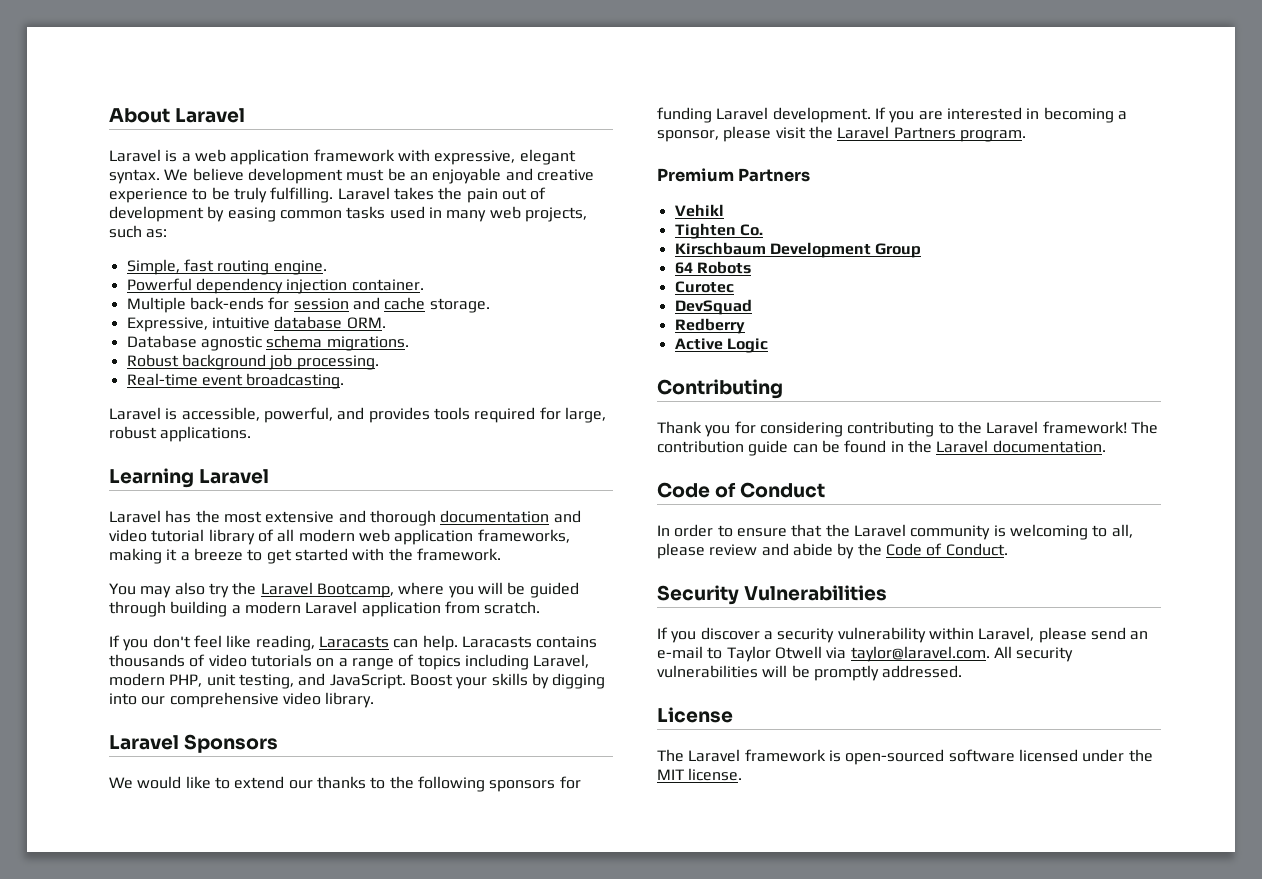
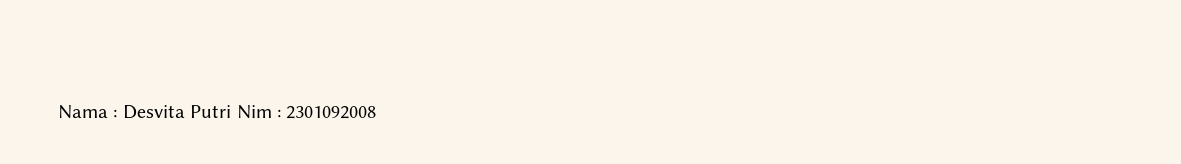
- About Laravel
- Laravel is a web application framework with expressive, elegant syntax. We believe development must be an enjoyable and creative experience to be truly fulfilling. Laravel takes the pain out of development by easing common tasks used in many web projects, such as:
- Simple, fast routing engine.
- Powerful dependency injection container.
- Multiple back-ends for session and cache storage.
- Expressive, intuitive database ORM.
- Database agnostic schema migrations.
- Robust background job processing.
- Real-time event broadcasting.
- Laravel is accessible, powerful, and provides tools required for large, robust applications.
- Learning Laravel
- Laravel has the most extensive and thorough documentation and video tutorial library of all modern web application frameworks, making it a breeze to get started with the framework.
- You may also try the Laravel Bootcamp, where you will be guided through building a modern Laravel application from scratch.
- If you don't feel like reading, Laracasts can help. Laracasts contains thousands of video tutorials on a range of topics including Laravel, modern PHP, unit testing, and JavaScript. Boost your skills by digging into our comprehensive video library.
- Laravel Sponsors
- We would like to extend our thanks to the following sponsors for funding Laravel development. If you are interested in becoming a sponsor, please visit the Laravel Partners program.
- Premium Partners
- Vehikl
- Tighten Co.
- Kirschbaum Development Group
- 64 Robots
- Curotec
- DevSquad
- Redberry
- Active Logic
- Contributing
- Thank you for considering contributing to the Laravel framework! The contribution guide can be found in the Laravel documentation.
- Code of Conduct
- In order to ensure that the Laravel community is welcoming to all, please review and abide by the Code of Conduct.
- Security Vulnerabilities
- If you discover a security vulnerability within Laravel, please send an e-mail to Taylor Otwell via taylor@laravel.com. All security vulnerabilities will be promptly addressed.
- License
- The Laravel framework is open-sourced software licensed under the MIT license.
+ Nama : Desvita Putri Nim : 2301092008

